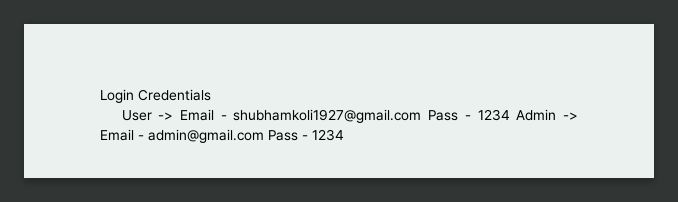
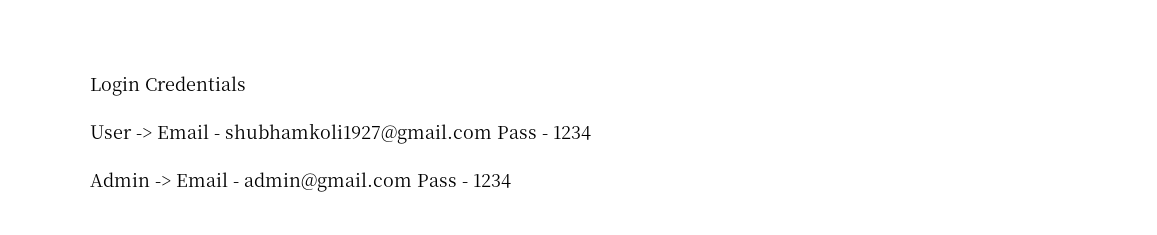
- User -> Email - shubhamkoli1927@gmail.com Pass - 1234 Admin -> Email - admin@gmail.com Pass - 1234
+ User -> Email - shubhamkoli1927@gmail.com Pass - 1234
+ Admin -> Email - admin@gmail.com Pass - 1234

